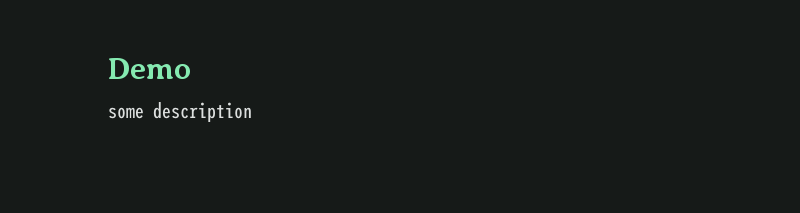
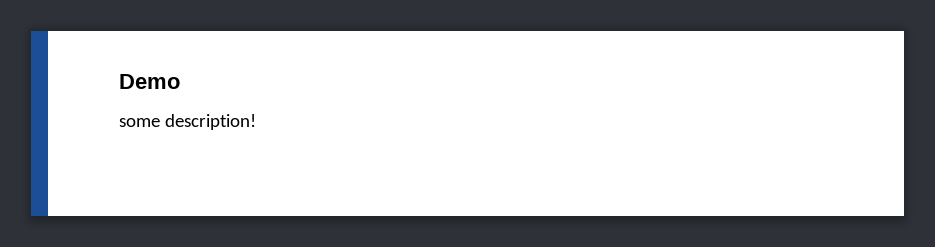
- some description
+ some description!

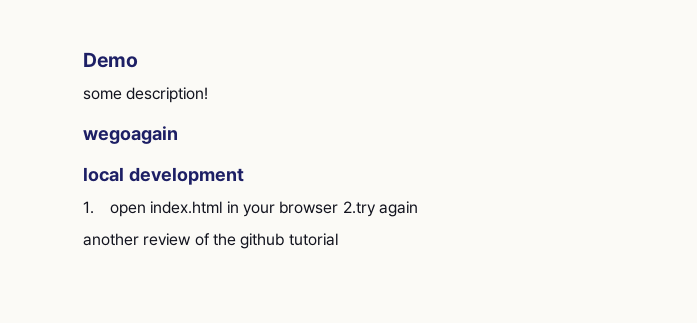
+ wegoagain
+ local development
+ 1. open index.html in your browser 2.try again
+ another review of the github tutorial

